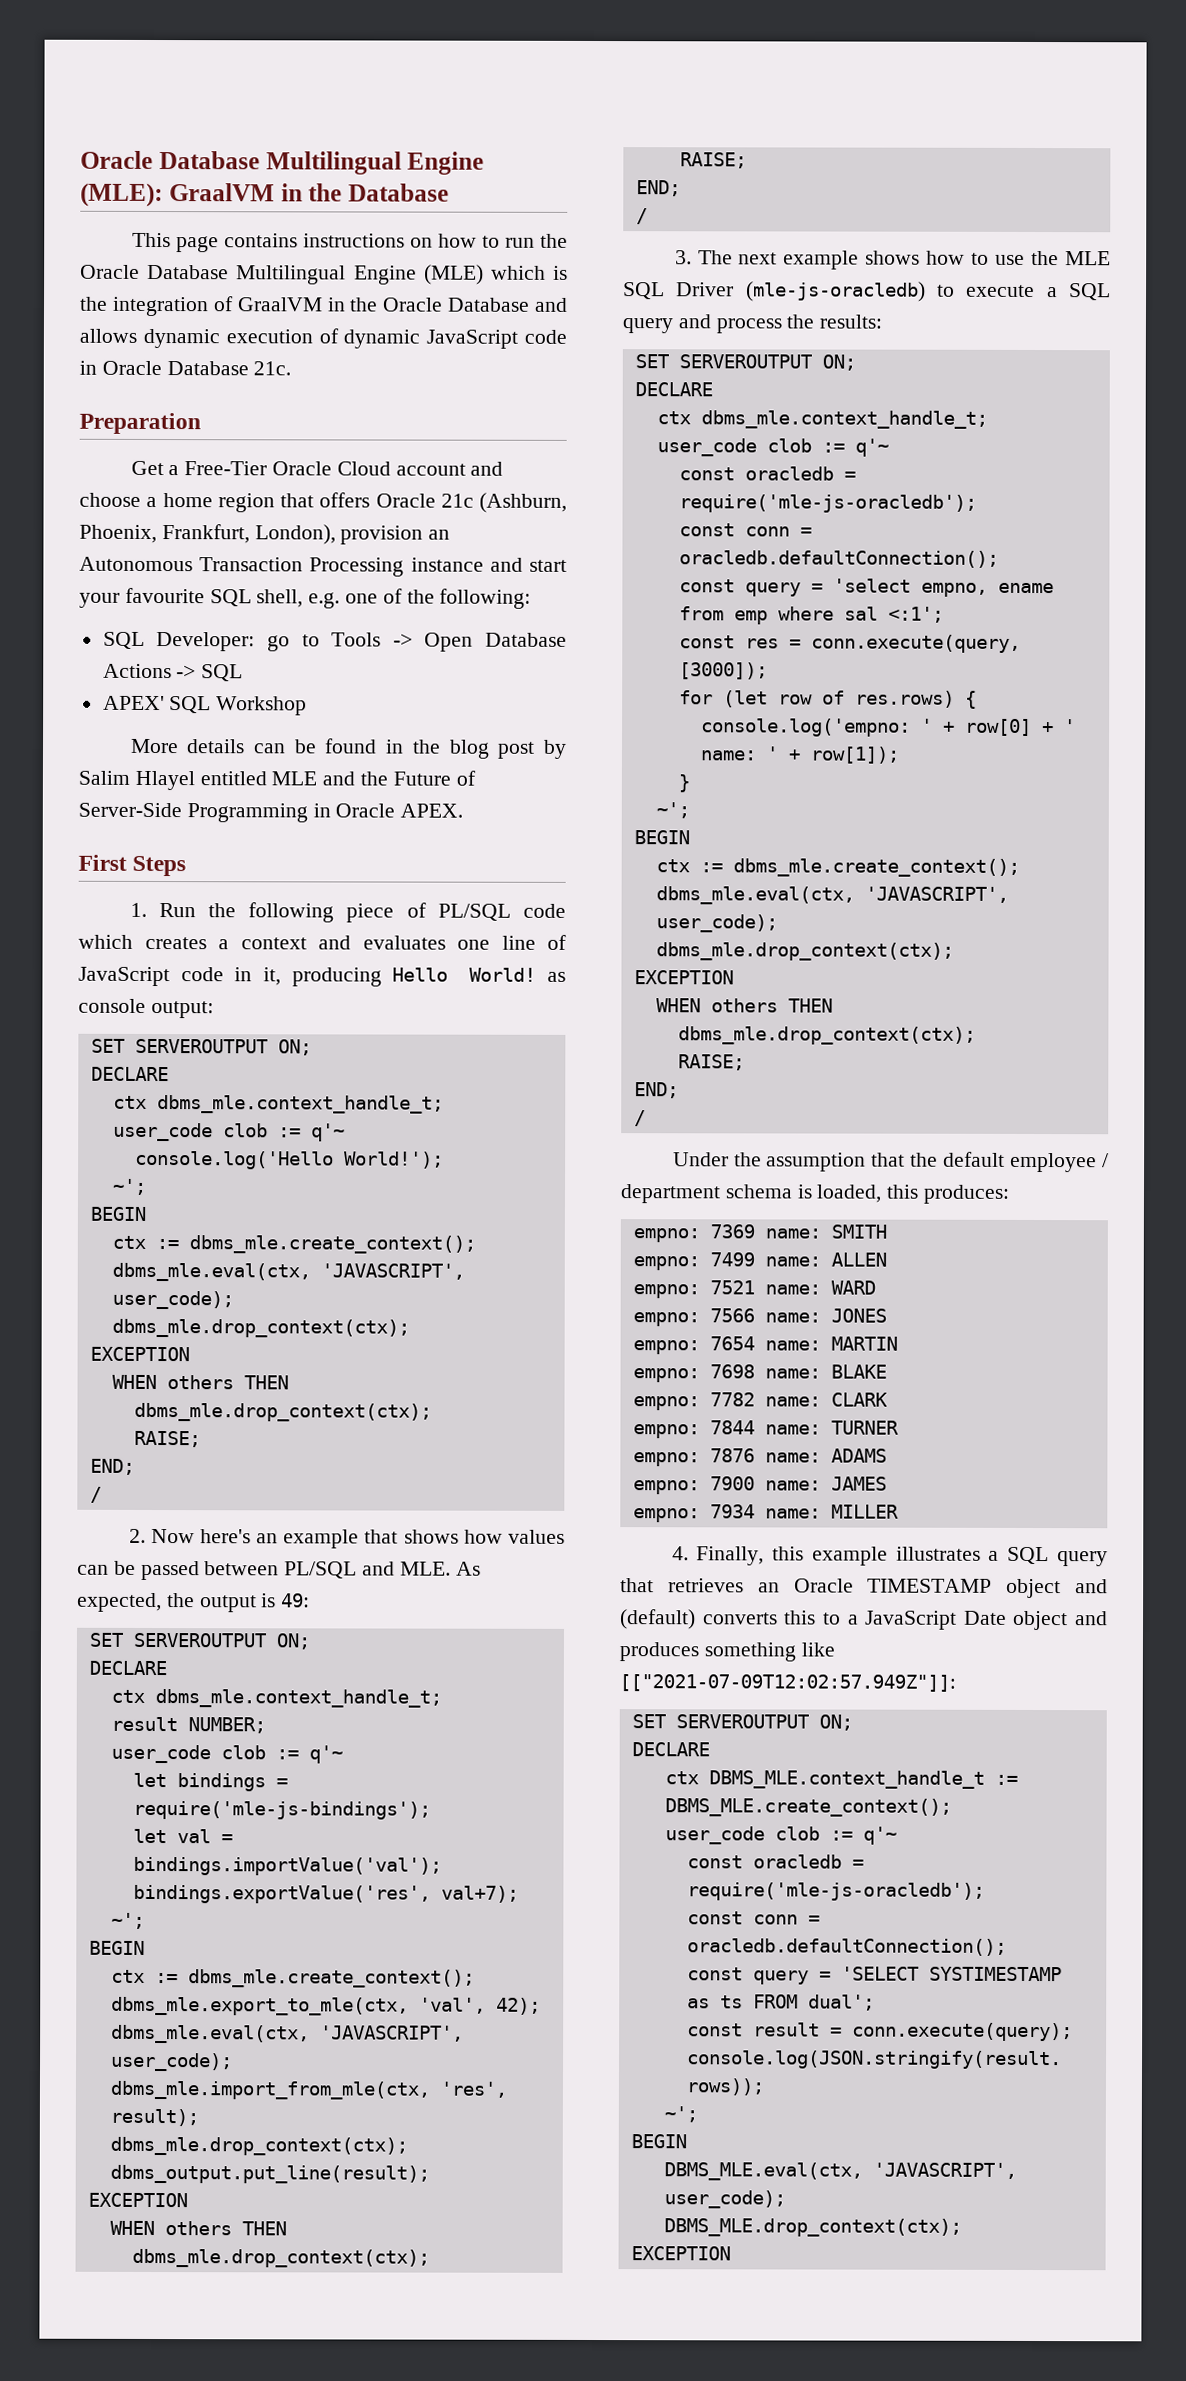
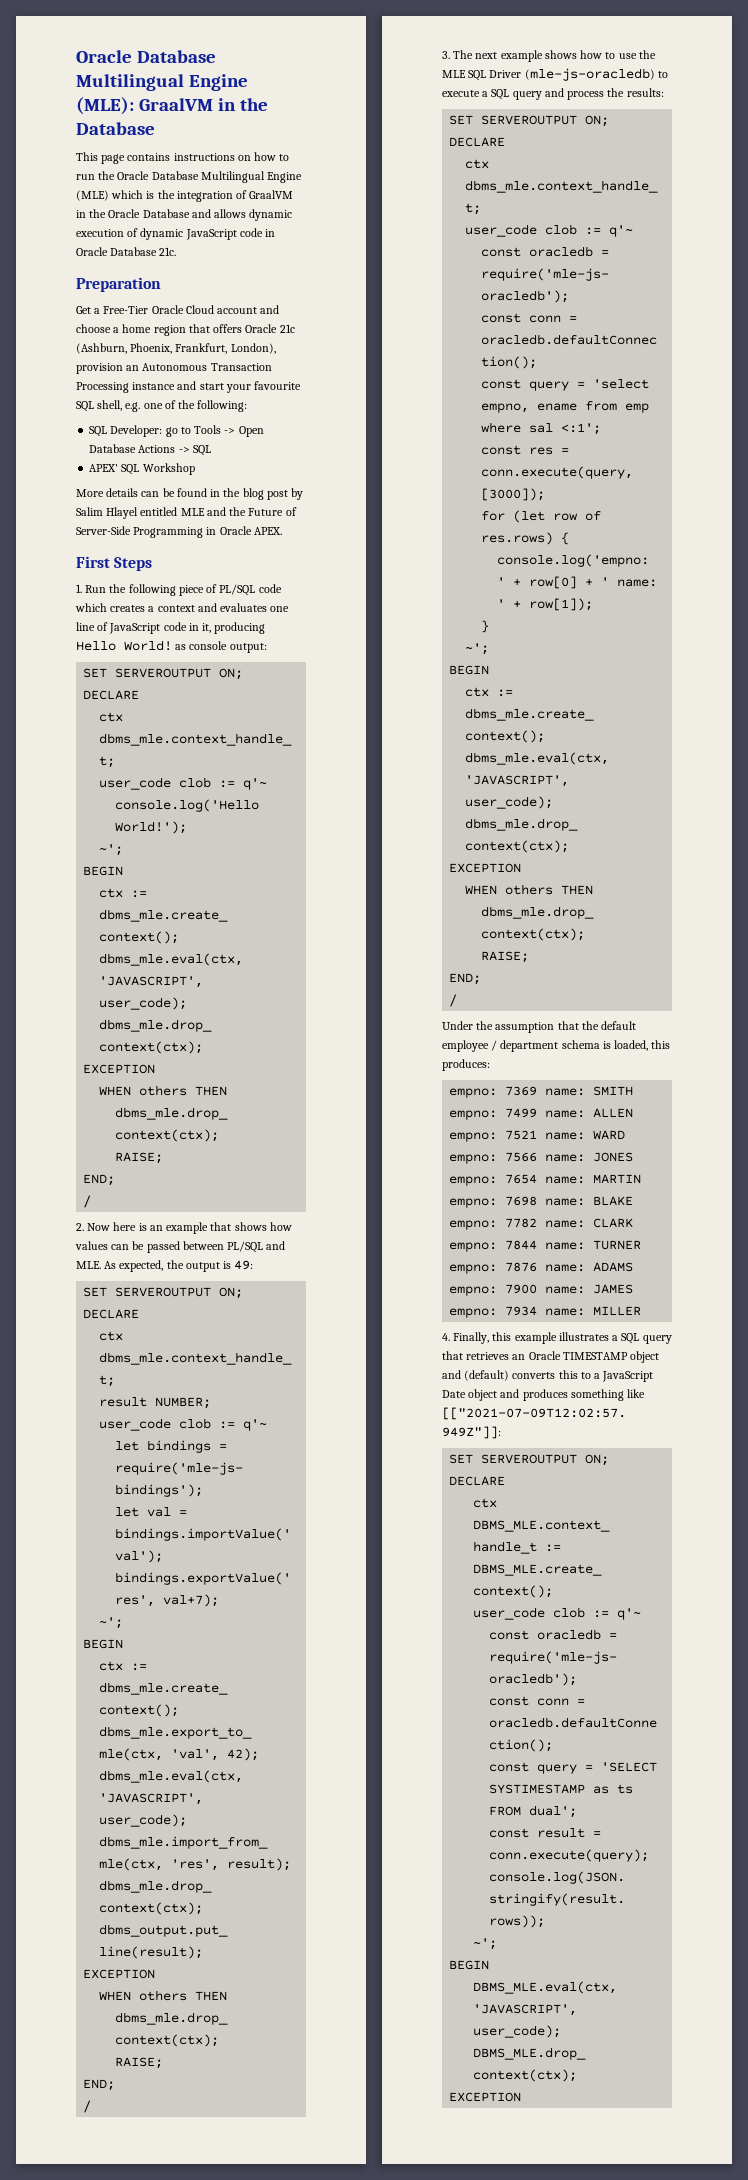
- 2. Now here's an example that shows how values can be passed between PL/SQL and MLE. As expected, the output is 49:
+ 2. Now here is an example that shows how values can be passed between PL/SQL and MLE. As expected, the output is 49:

